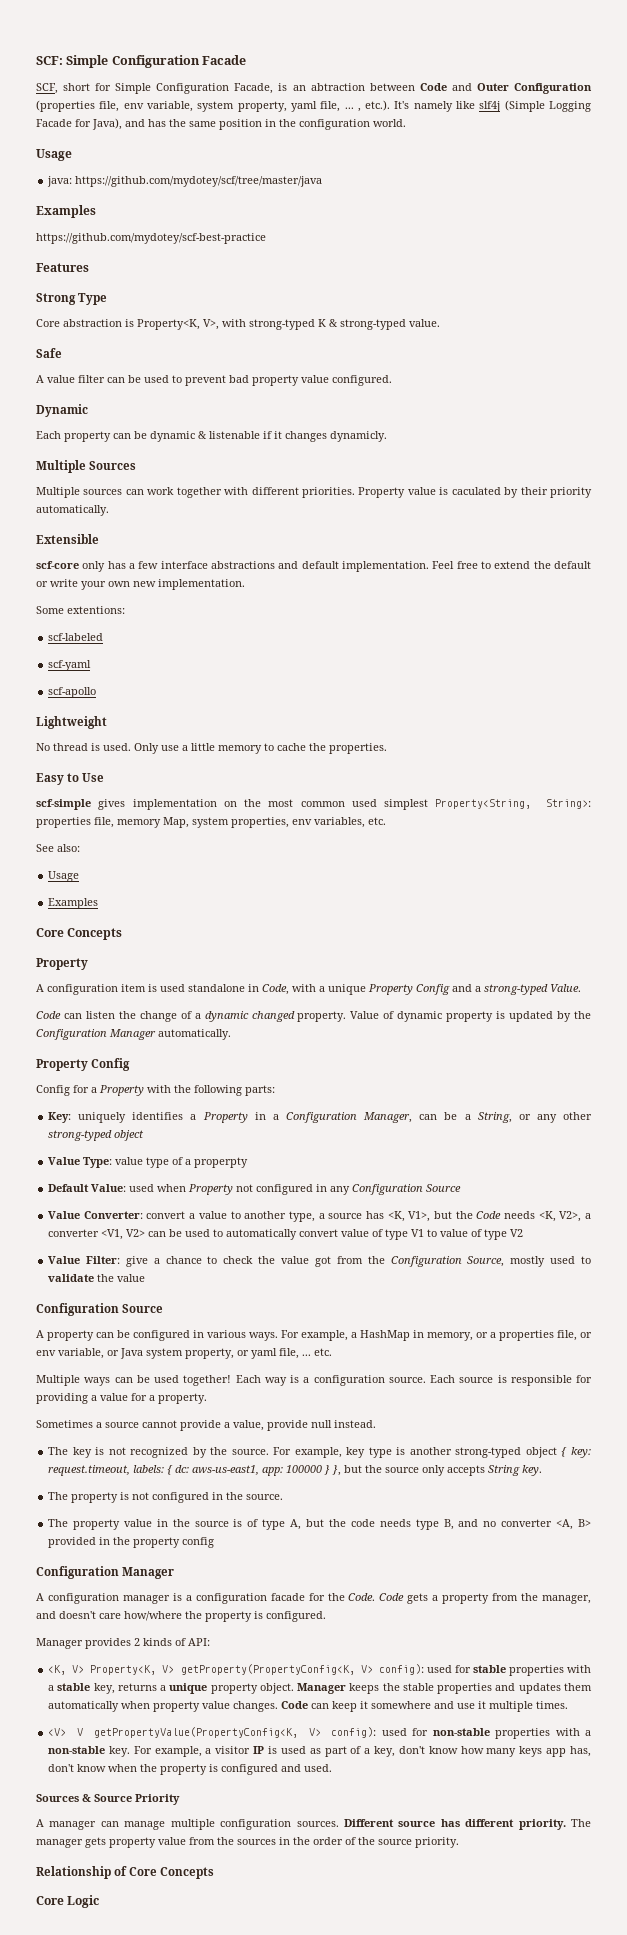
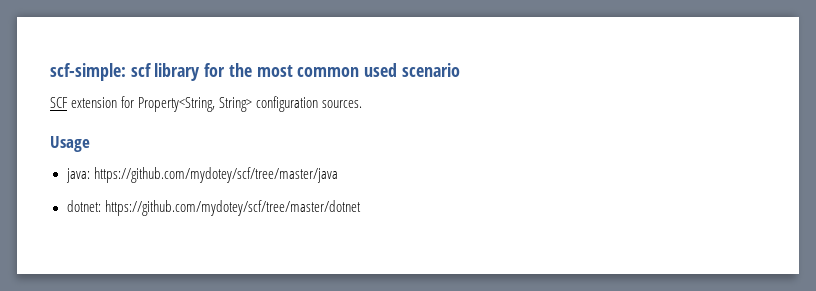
- SCF: Simple Configuration Facade
- SCF, short for Simple Configuration Facade, is an abtraction between Code and Outer Configuration (properties file, env variable, system property, yaml file, ... , etc.). It's namely like slf4j (Simple Logging Facade for Java), and has the same position in the configuration world.
+ scf-simple: scf library for the most common used scenario
+ SCF extension for Property<String, String> configuration sources.
  Usage
  java: https://github.com/mydotey/scf/tree/master/java
- Examples
- https://github.com/mydotey/scf-best-practice
- Features
- Strong Type
- Core abstraction is Property<K, V>, with strong-typed K & strong-typed value.
- Safe
- A value filter can be used to prevent bad property value configured.
- Dynamic
- Each property can be dynamic & listenable if it changes dynamicly.
- Multiple Sources
- Multiple sources can work together with different priorities. Property value is caculated by their priority automatically.
- Extensible
- scf-core only has a few interface abstractions and default implementation. Feel free to extend the default or write your own new implementation.
- Some extentions:
- scf-labeled
- scf-yaml
- scf-apollo
- Lightweight
- No thread is used. Only use a little memory to cache the properties.
- Easy to Use
- scf-simple gives implementation on the most common used simplest Property<String, String>: properties file, memory Map, system properties, env variables, etc.
- See also:
- Usage
- Examples
- Core Concepts
- Property
- A configuration item is used standalone in Code, with a unique Property Config and a strong-typed Value.
- Code can listen the change of a dynamic changed property. Value of dynamic property is updated by the Configuration Manager automatically.
- Property Config
- Config for a Property with the following parts:
- Key: uniquely identifies a Property in a Configuration Manager, can be a String, or any other strong-typed object
- Value Type: value type of a properpty
- Default Value: used when Property not configured in any Configuration Source
- Value Converter: convert a value to another type, a source has <K, V1>, but the Code needs <K, V2>, a converter <V1, V2> can be used to automatically convert value of type V1 to value of type V2
- Value Filter: give a chance to check the value got from the Configuration Source, mostly used to validate the value
- Configuration Source
- A property can be configured in various ways. For example, a HashMap in memory, or a properties file, or env variable, or Java system property, or yaml file, ... etc.
- Multiple ways can be used together! Each way is a configuration source. Each source is responsible for providing a value for a property.
- Sometimes a source cannot provide a value, provide null instead.
- The key is not recognized by the source. For example, key type is another strong-typed object { key: request.timeout, labels: { dc: aws-us-east1, app: 100000 } }, but the source only accepts String key.
- The property is not configured in the source.
- The property value in the source is of type A, but the code needs type B, and no converter <A, B> provided in the property config
- Configuration Manager
- A configuration manager is a configuration facade for the Code. Code gets a property from the manager, and doesn't care how/where the property is configured.
- Manager provides 2 kinds of API:
- <K, V> Property<K, V> getProperty(PropertyConfig<K, V> config): used for stable properties with a stable key, returns a unique property object. Manager keeps the stable properties and updates them automatically when property value changes. Code can keep it somewhere and use it multiple times.
- <V> V getPropertyValue(PropertyConfig<K, V> config): used for non-stable properties with a non-stable key. For example, a visitor IP is used as part of a key, don't know how many keys app has, don't know when the property is configured and used.
- Sources & Source Priority
- A manager can manage multiple configuration sources. Different source has different priority. The manager gets property value from the sources in the order of the source priority.
- Relationship of Core Concepts
- Core Logic
+ dotnet: https://github.com/mydotey/scf/tree/master/dotnet

